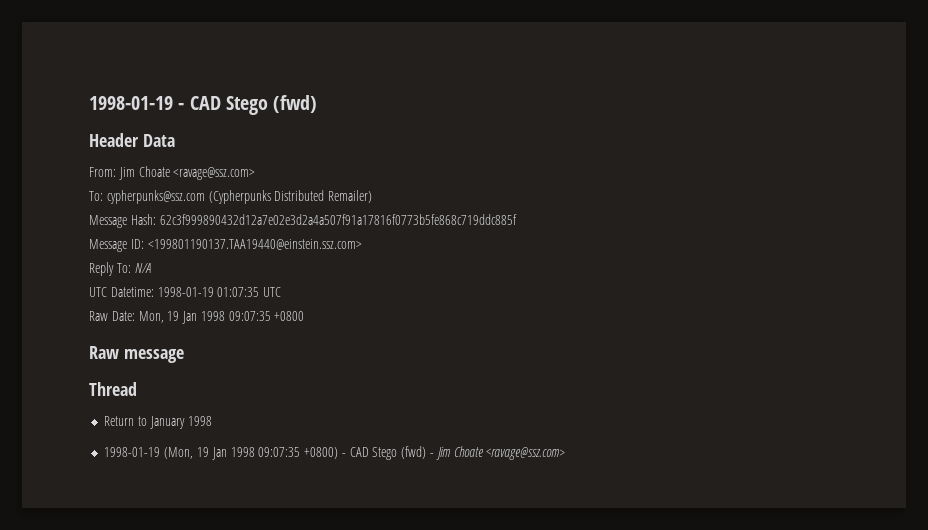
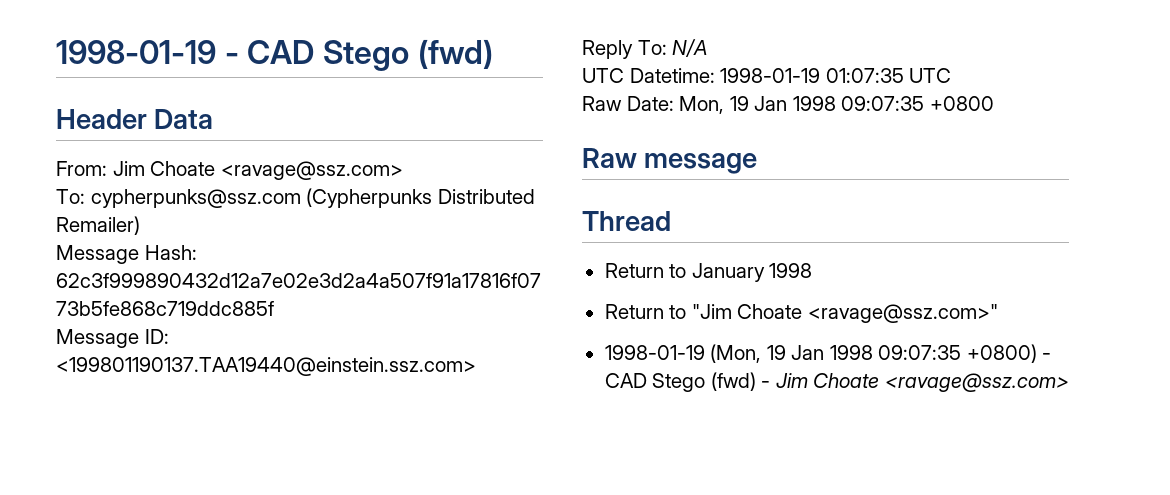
+ Return to "Jim Choate <ravage@ssz.com>"

